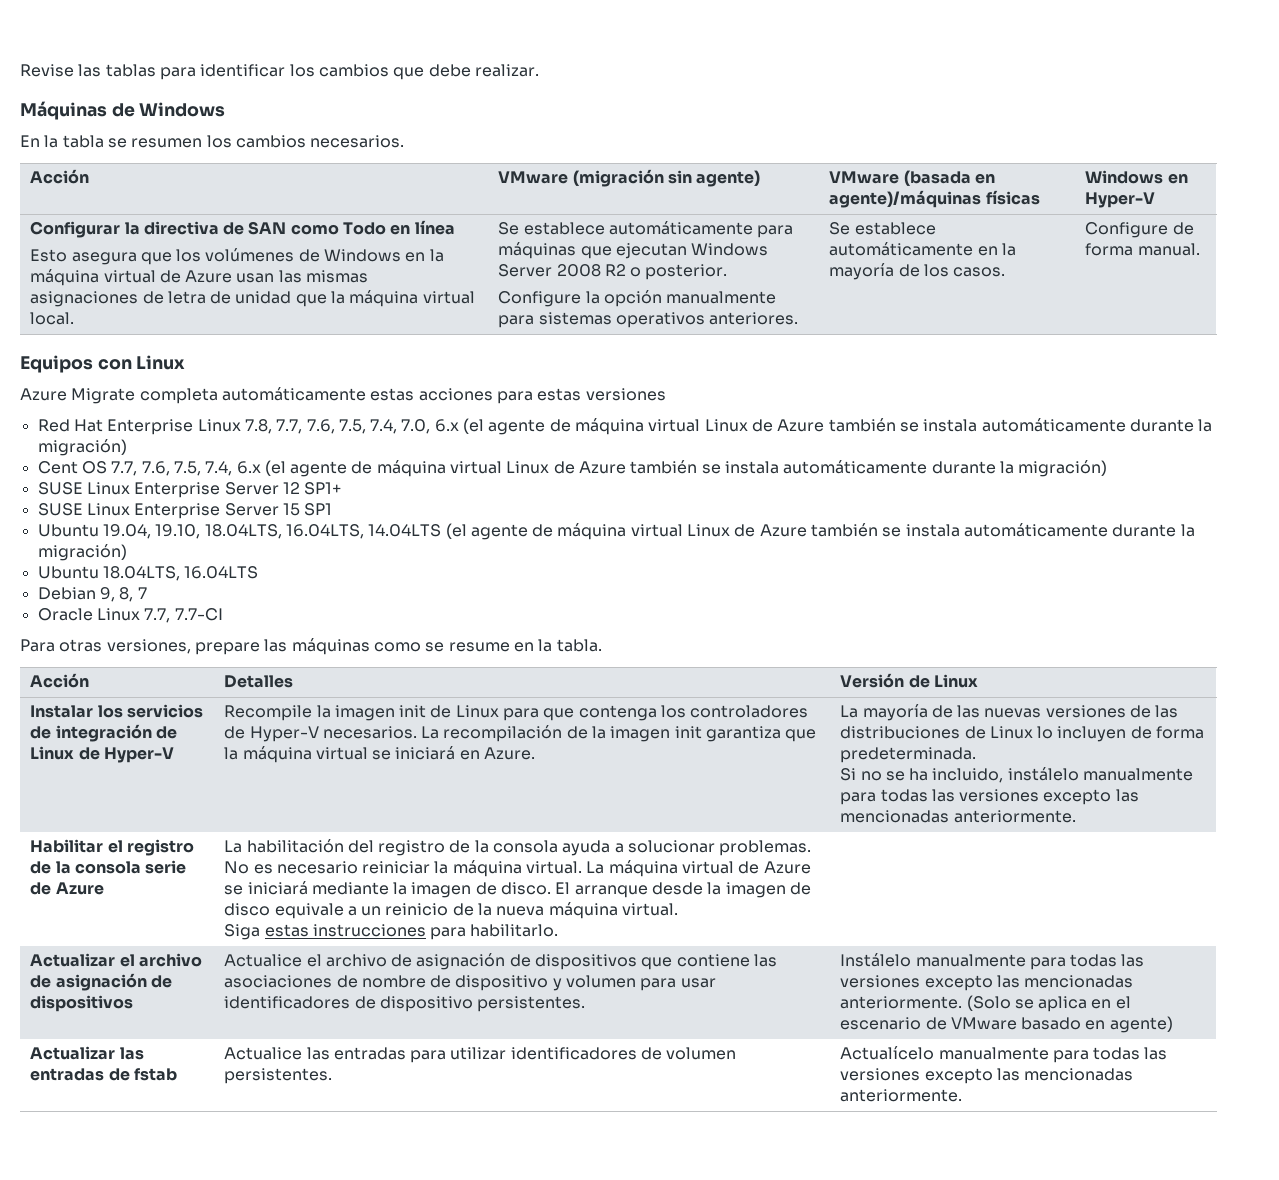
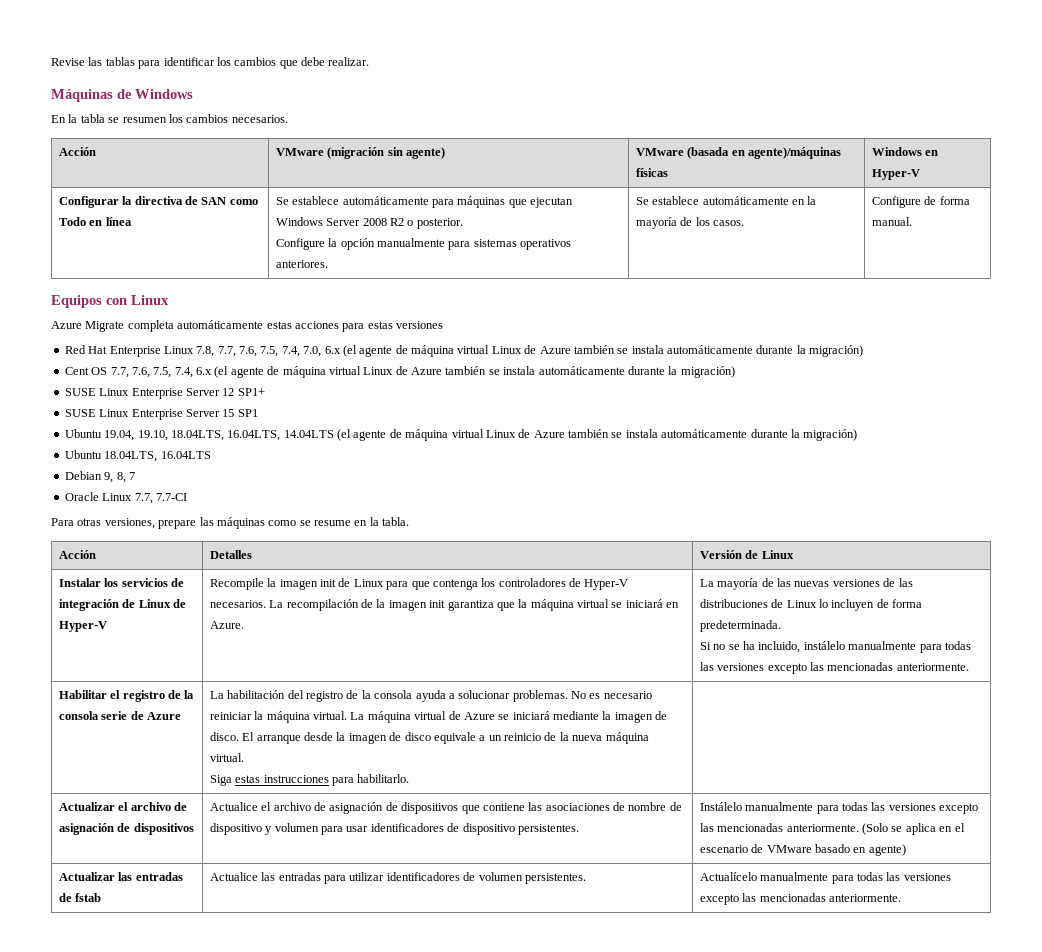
- Esto asegura que los volúmenes de Windows en la máquina virtual de Azure usan las mismas asignaciones de letra de unidad que la máquina virtual local.

